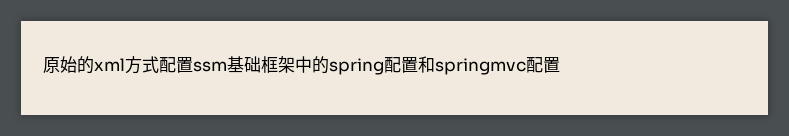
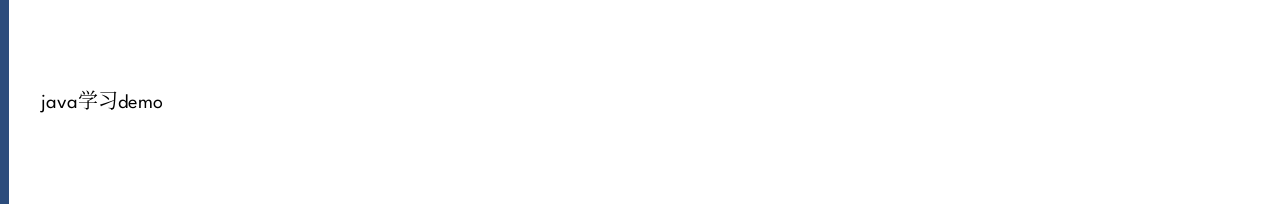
- 原始的xml方式配置ssm基础框架中的spring配置和springmvc配置
+ java学习demo

